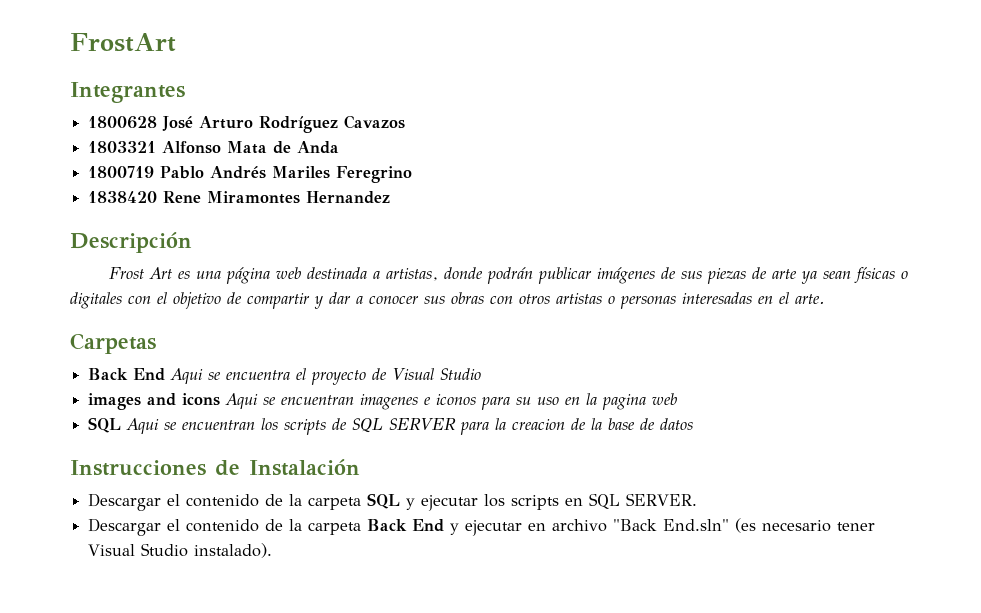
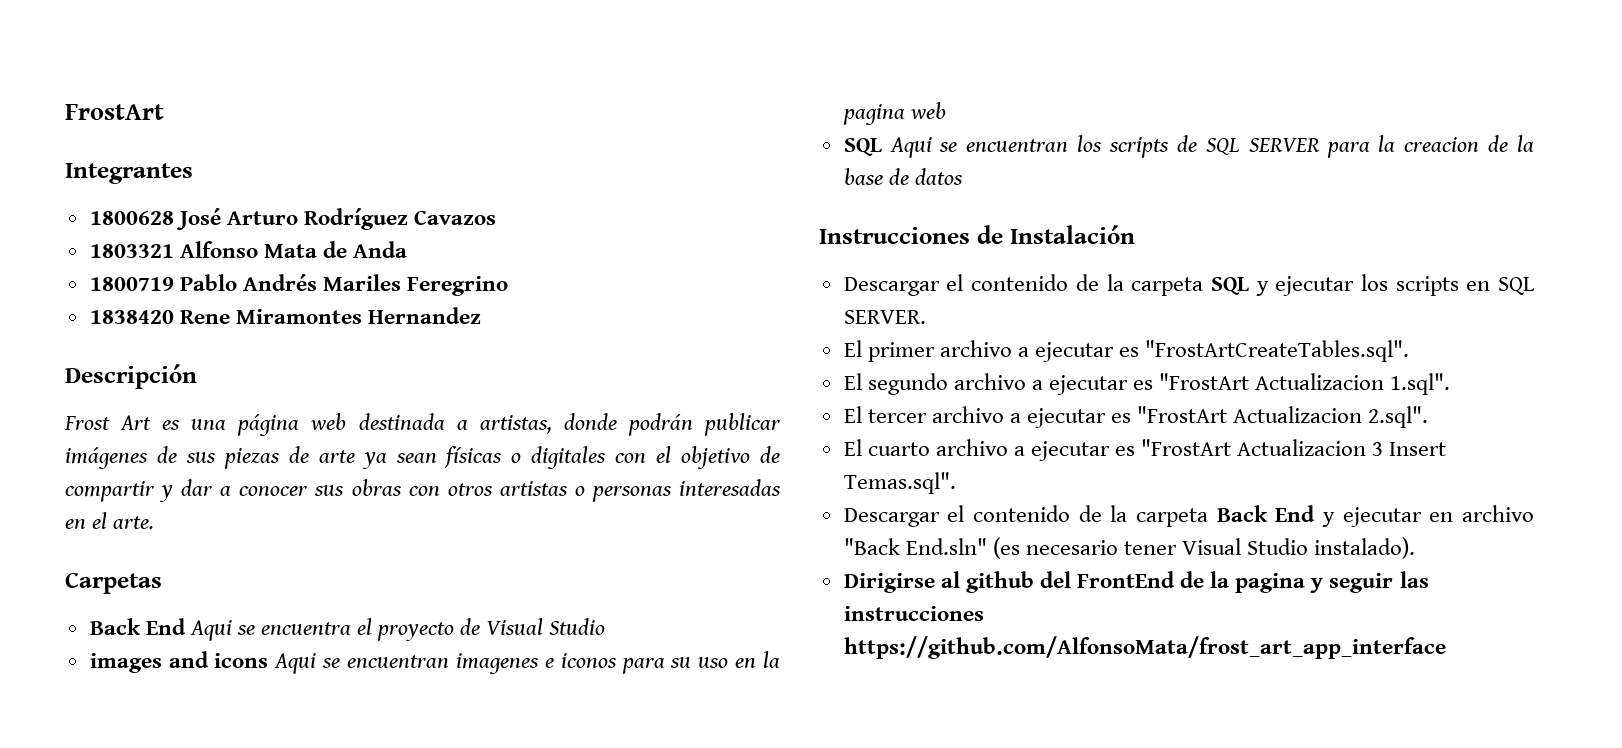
+ El primer archivo a ejecutar es "FrostArtCreateTables.sql".
+ El segundo archivo a ejecutar es "FrostArt Actualizacion 1.sql".
+ El tercer archivo a ejecutar es "FrostArt Actualizacion 2.sql".
+ El cuarto archivo a ejecutar es "FrostArt Actualizacion 3 Insert Temas.sql".
+ Dirigirse al github del FrontEnd de la pagina y seguir las instrucciones https://github.com/AlfonsoMata/frost_art_app_interface

